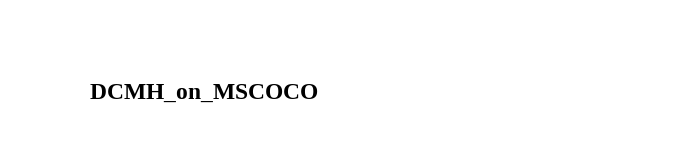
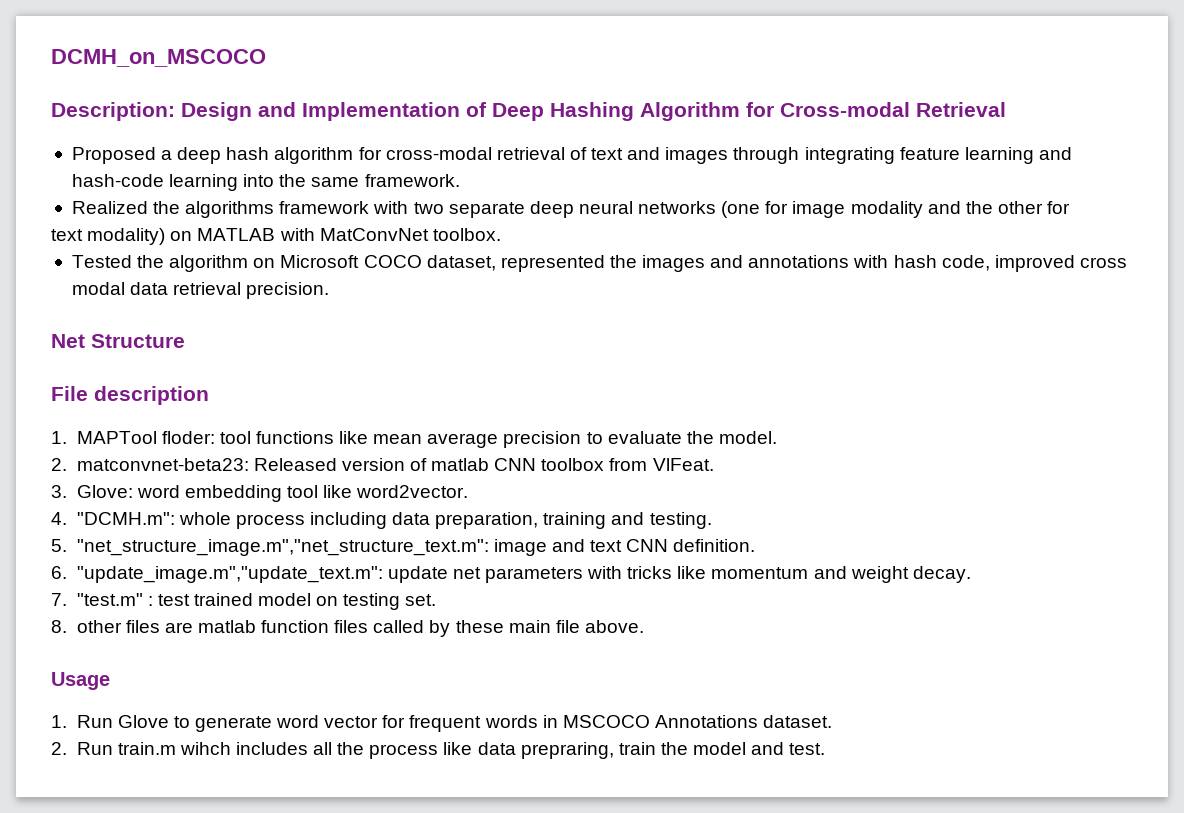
+ Description: Design and Implementation of Deep Hashing Algorithm for Cross-modal Retrieval
+ Proposed a deep hash algorithm for cross-modal retrieval of text and images through integrating feature learning and hash-code learning into the same framework.
+ Realized the algorithms framework with two separate deep neural networks (one for image modality and the other for
+ text modality) on MATLAB with MatConvNet toolbox.
+ Tested the algorithm on Microsoft COCO dataset, represented the images and annotations with hash code, improved cross modal data retrieval precision.
+ Net Structure
+ File description
+ 1. MAPTool floder: tool functions like mean average precision to evaluate the model.
+ 2. matconvnet-beta23: Released version of matlab CNN toolbox from VlFeat.
+ 3. Glove: word embedding tool like word2vector.
+ 4. "DCMH.m": whole process including data preparation, training and testing.
+ 5. "net_structure_image.m","net_structure_text.m": image and text CNN definition.
+ 6. "update_image.m","update_text.m": update net parameters with tricks like momentum and weight decay.
+ 7. "test.m" : test trained model on testing set.
+ 8. other files are matlab function files called by these main file above.
+ Usage
+ 1. Run Glove to generate word vector for frequent words in MSCOCO Annotations dataset.
+ 2. Run train.m wihch includes all the process like data prepraring, train the model and test.

